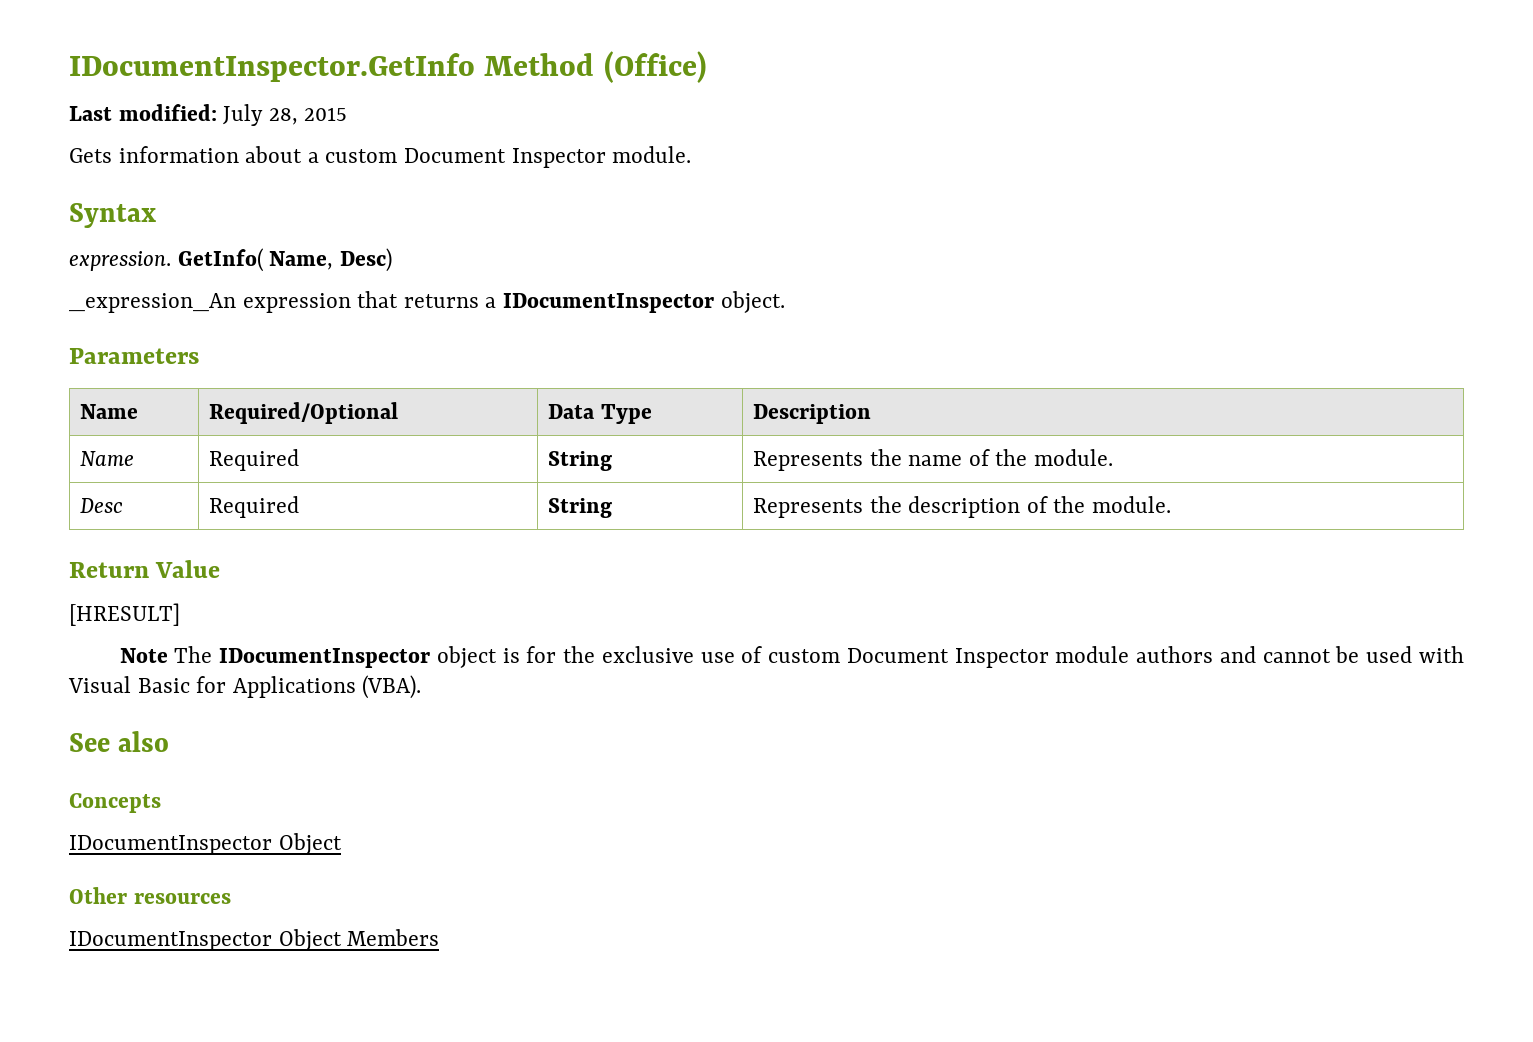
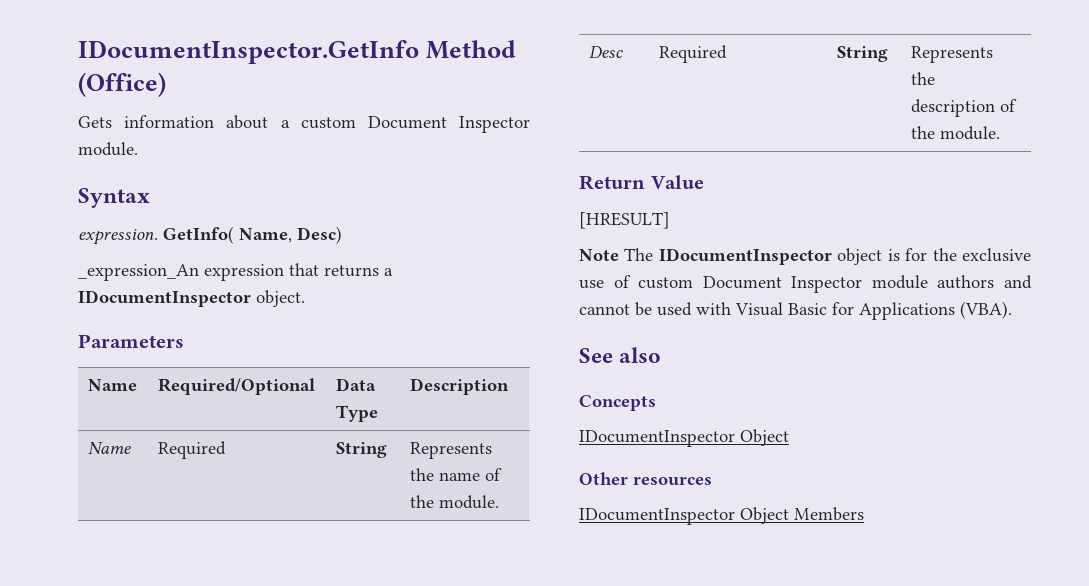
- Last modified: July 28, 2015

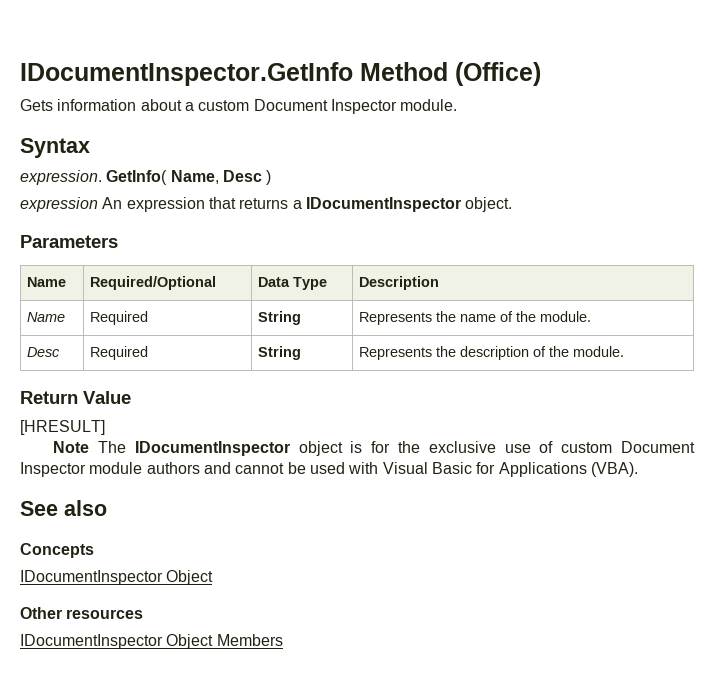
- GetInfo( Name, Desc)
- _expression_An expression that returns a IDocumentInspector object.
+ GetInfo( Name, Desc )
+ expression An expression that returns a IDocumentInspector object.

